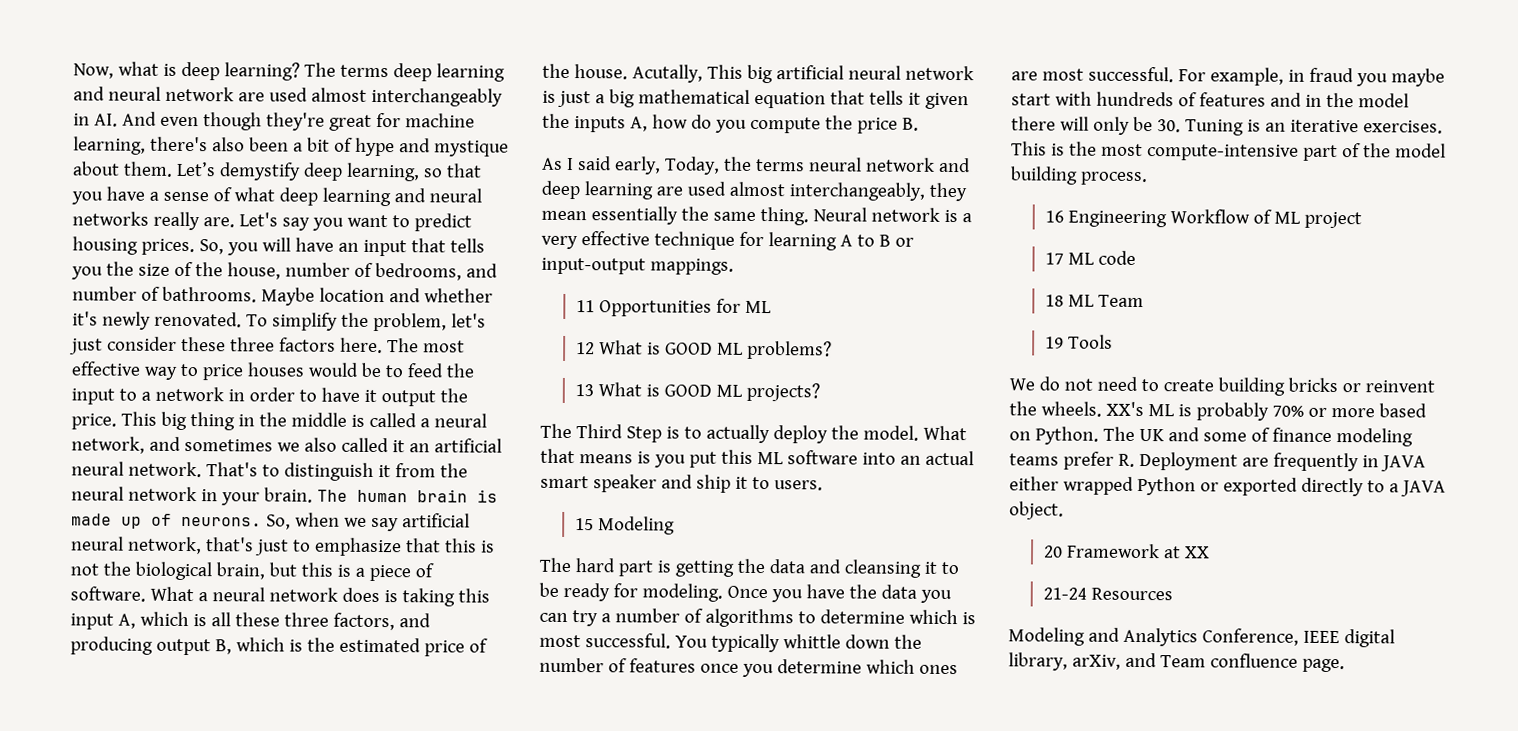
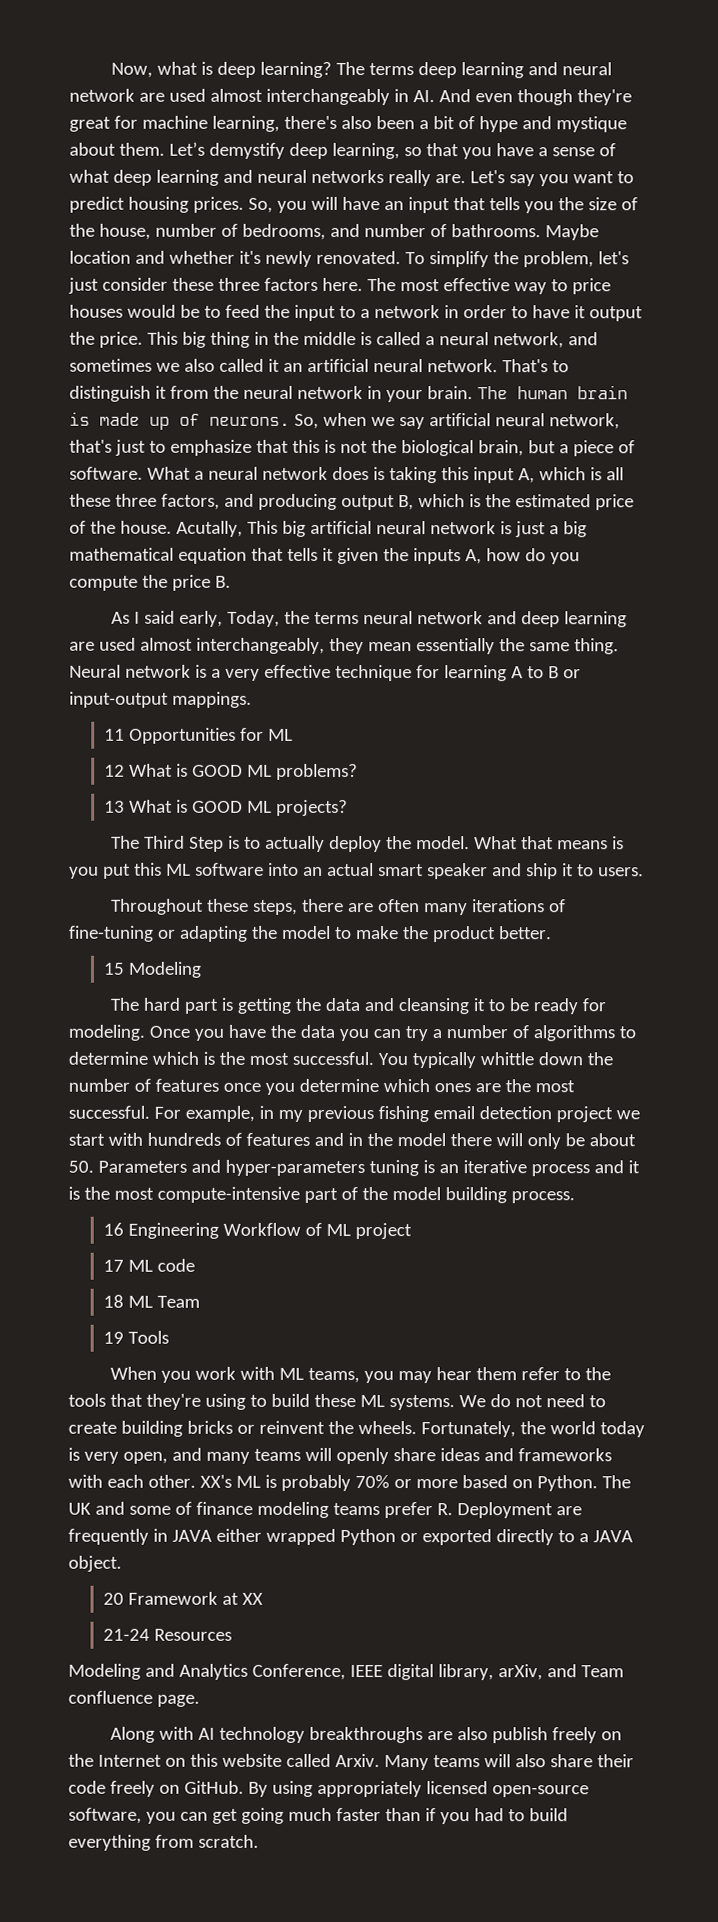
- So, when we say artificial neural network, that's just to emphasize that this is not the biological brain, but this is a piece of software.
+ So, when we say artificial neural network, that's just to emphasize that this is not the biological brain, but a piece of software.
+ Throughout these steps, there are often many iterations of fine-tuning or adapting the model to make the product better.
- Once you have the data you can try a number of algorithms to determine which is most successful.
+ Once you have the data you can try a number of algorithms to determine which is the most successful.
- You typically whittle down the number of features once you determine which ones are most successful.
+ You typically whittle down the number of features once you determine which ones are the most successful.
- For example, in fraud you maybe start with hundreds of features and in the model there will only be 30. Tuning is an iterative exercises. This is the most compute-intensive part of the model building process.
+ For example, in my previous fishing email detection project we start with hundreds of features and in the model there will only be about 50. Parameters and hyper-parameters tuning is an iterative process and it is the most compute-intensive part of the model building process.
+ When you work with ML teams, you may hear them refer to the tools that they're using to build these ML systems.
+ Fortunately, the world today is very open, and many teams will openly share ideas and frameworks with each other.
+ Along with AI technology breakthroughs are also publish freely on the Internet on this website called Arxiv. Many teams will also share their code freely on GitHub. By using appropriately licensed open-source software, you can get going much faster than if you had to build everything from scratch.

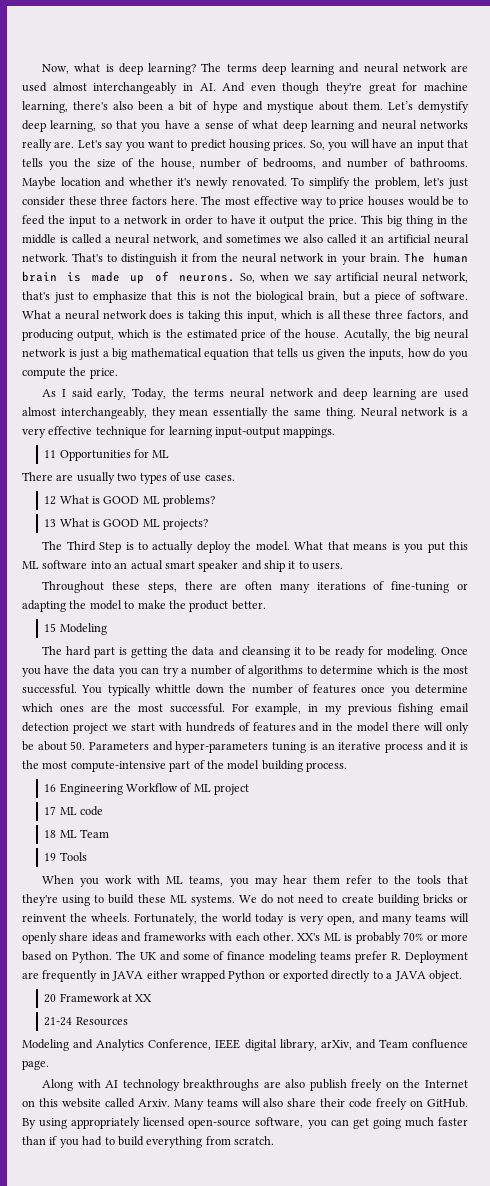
- What a neural network does is taking this input A, which is all these three factors, and producing output B, which is the estimated price of the house.
+ What a neural network does is taking this input, which is all these three factors, and producing output, which is the estimated price of the house.
- Acutally, This big artificial neural network is just a big mathematical equation that tells it given the inputs A, how do you compute the price B.
+ Acutally, the big neural network is just a big mathematical equation that tells us given the inputs, how do you compute the price.
- Neural network is a very effective technique for learning A to B or input-output mappings.
+ Neural network is a very effective technique for learning input-output mappings.
+ There are usually two types of use cases.

